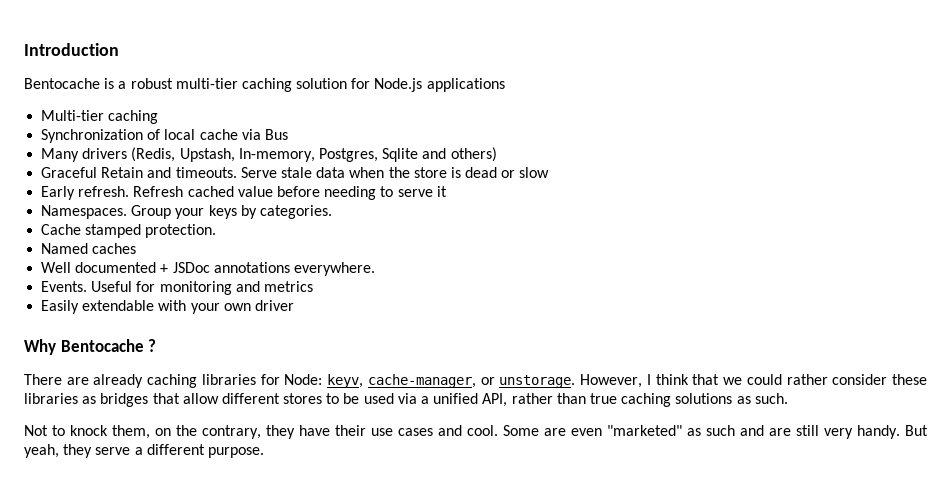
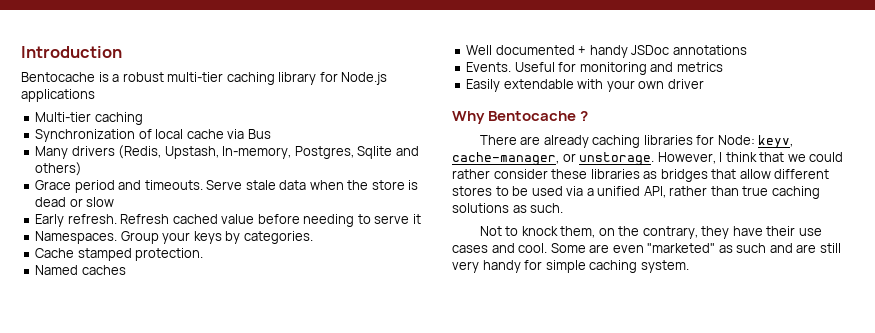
- Bentocache is a robust multi-tier caching solution for Node.js applications
+ Bentocache is a robust multi-tier caching library for Node.js applications
- Graceful Retain and timeouts.
+ Grace period and timeouts.
- Well documented + JSDoc annotations everywhere.
+ Well documented + handy JSDoc annotations
- Some are even "marketed" as such and are still very handy. But yeah, they serve a different purpose.
+ Some are even "marketed" as such and are still very handy for simple caching system.

